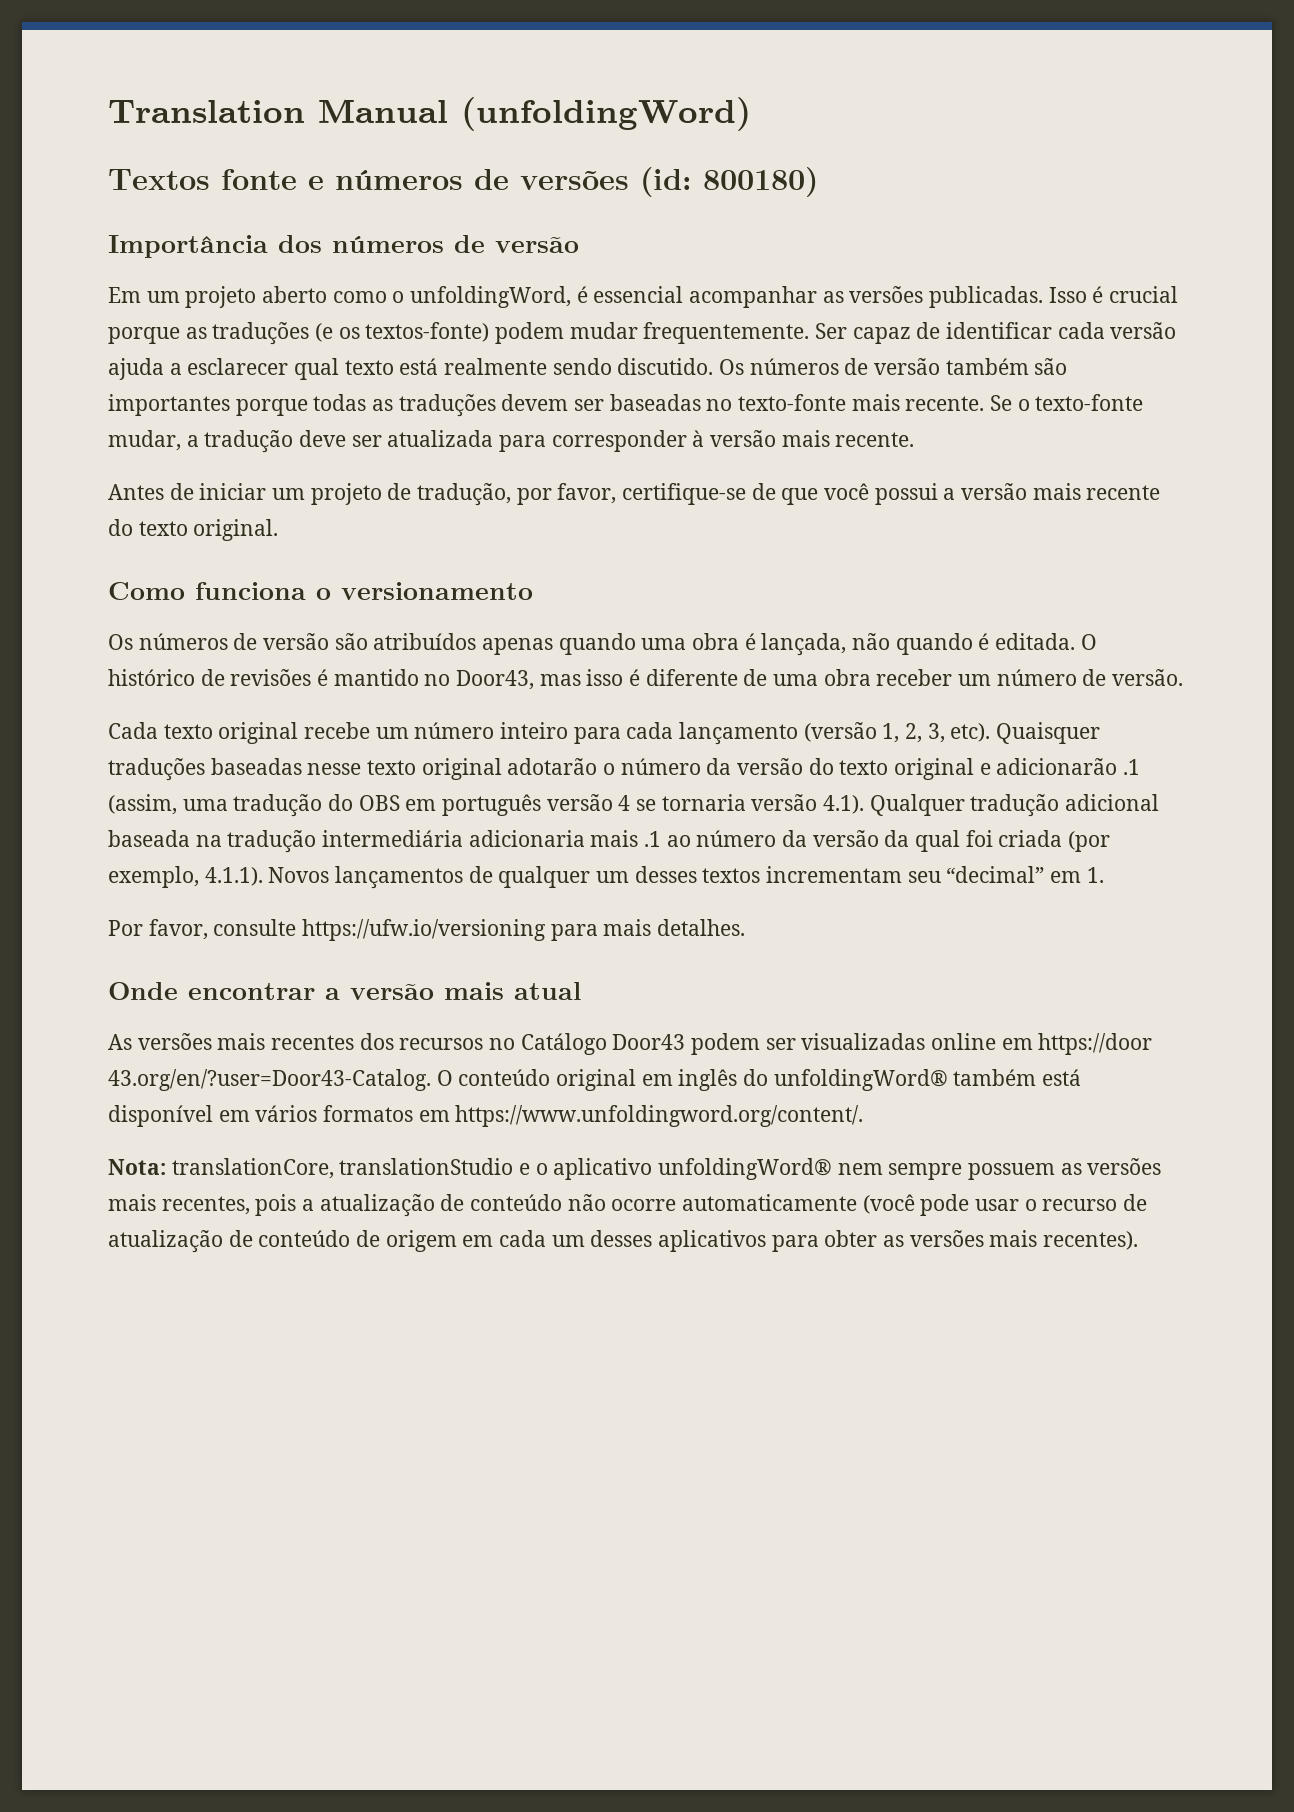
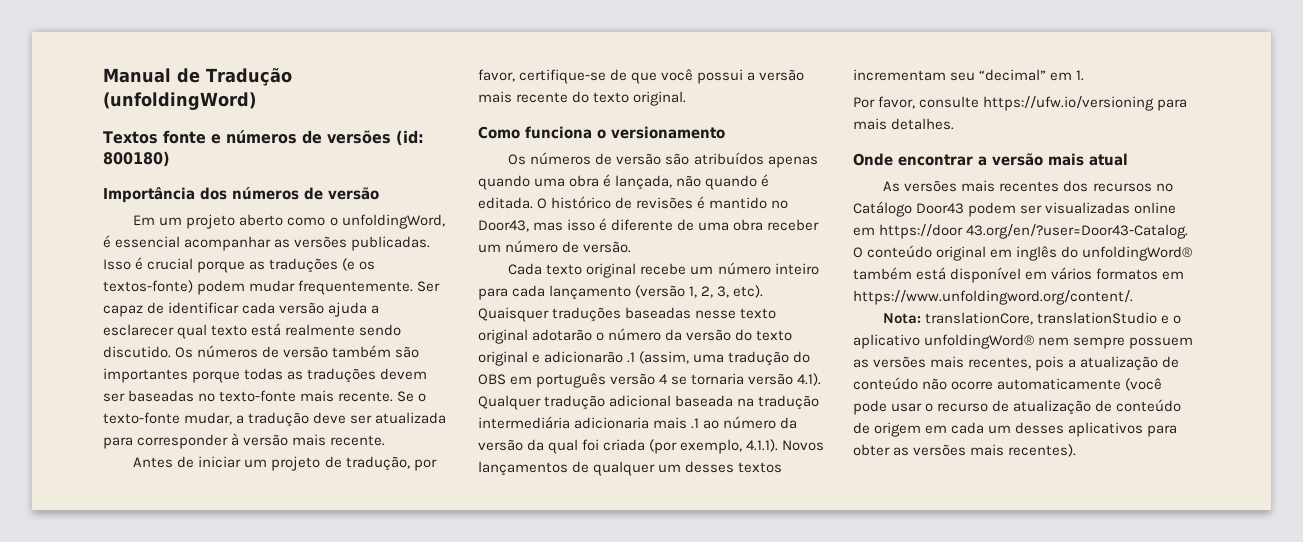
- Translation Manual (unfoldingWord)
+ Manual de Tradução (unfoldingWord)

